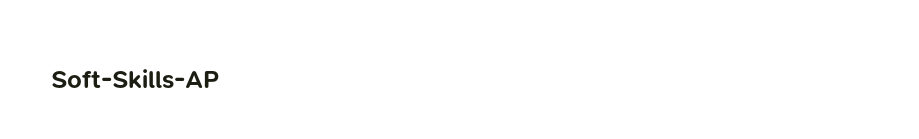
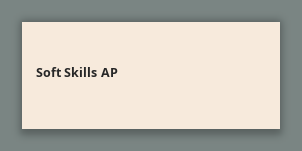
- Soft-Skills-AP
+ Soft Skills AP

